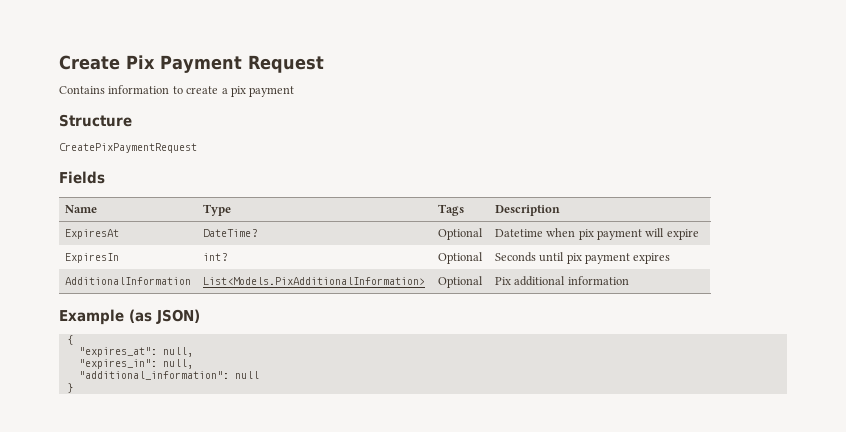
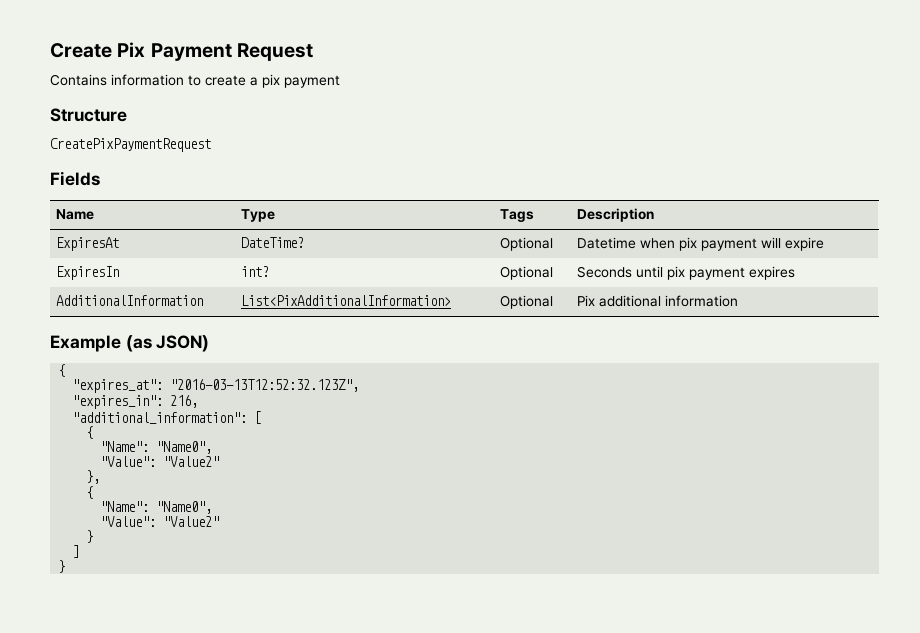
- AdditionalInformation | List<Models.PixAdditionalInformation> | Optional | Pix additional information
+ AdditionalInformation | List<PixAdditionalInformation> | Optional | Pix additional information
- "expires_at": null,
+ "expires_at": "2016-03-13T12:52:32.123Z",
- "expires_in": null,
+ "expires_in": 216,
- "additional_information": null
+ "additional_information": [
+ {
+ "Name": "Name0",
+ "Value": "Value2"
+ },
+ {
+ "Name": "Name0",
+ "Value": "Value2"
+ }
+ ]

